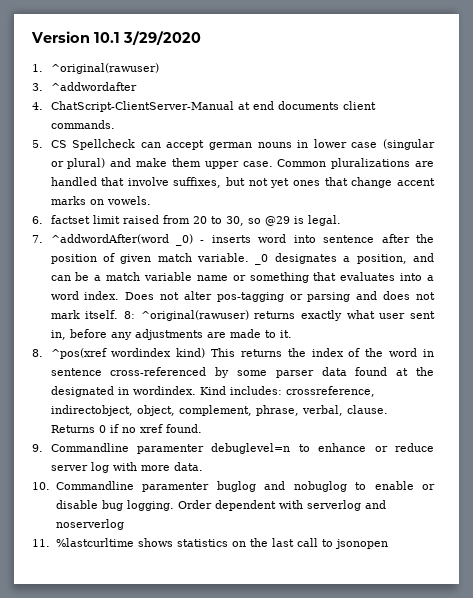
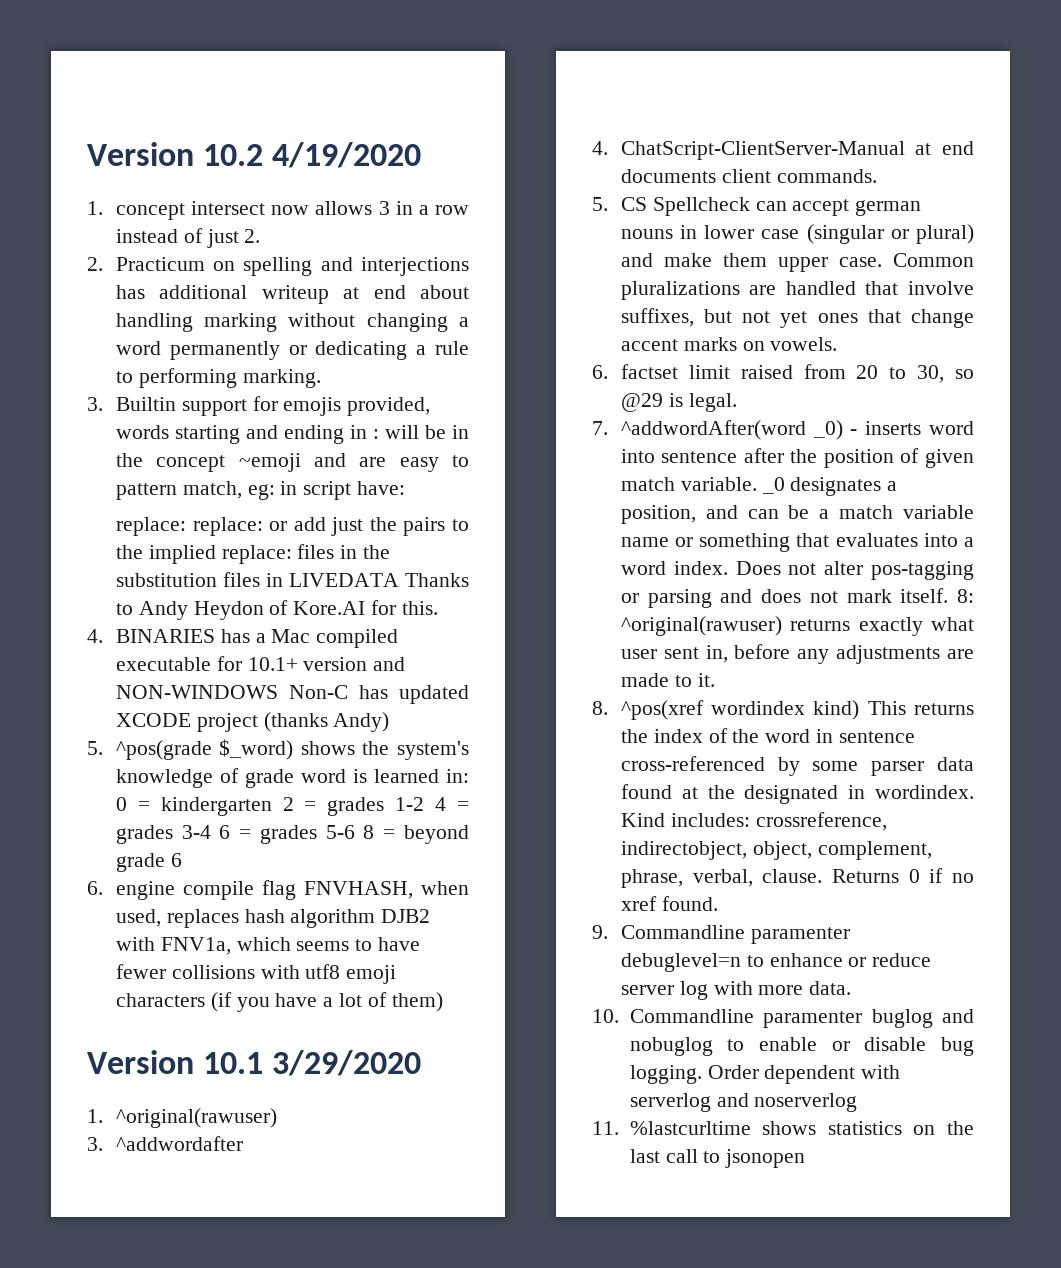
+ Version 10.2 4/19/2020
+ 1. concept intersect now allows 3 in a row instead of just 2.
+ 2. Practicum on spelling and interjections has additional writeup at end about handling marking without changing a word permanently or dedicating a rule to performing marking.
+ 3. Builtin support for emojis provided, words starting and ending in : will be in the concept ~emoji and are easy to pattern match, eg: in script have:
+ replace: replace: or add just the pairs to the implied replace: files in the substitution files in LIVEDATA Thanks to Andy Heydon of Kore.AI for this.
+ 4. BINARIES has a Mac compiled executable for 10.1+ version and NON-WINDOWS Non-C has updated XCODE project (thanks Andy)
+ 5. ^pos(grade $_word) shows the system's knowledge of grade word is learned in: 0 = kindergarten 2 = grades 1-2 4 = grades 3-4 6 = grades 5-6 8 = beyond grade 6
+ 6. engine compile flag FNVHASH, when used, replaces hash algorithm DJB2 with FNV1a, which seems to have fewer collisions with utf8 emoji characters (if you have a lot of them)

